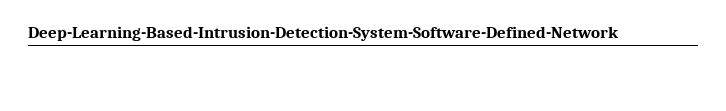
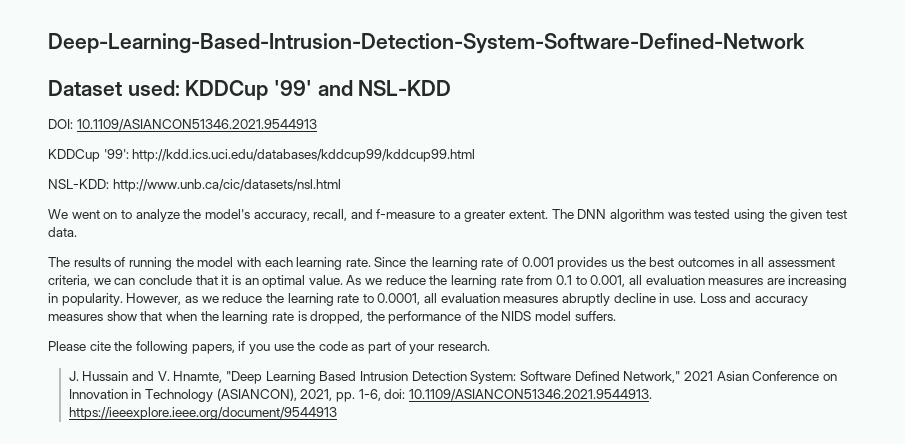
+ Dataset used: KDDCup '99' and NSL-KDD
+ DOI: 10.1109/ASIANCON51346.2021.9544913
+ KDDCup '99': http://kdd.ics.uci.edu/databases/kddcup99/kddcup99.html
+ NSL-KDD: http://www.unb.ca/cic/datasets/nsl.html
+ We went on to analyze the model's accuracy, recall, and f-measure to a greater extent. The DNN algorithm was tested using the given test data.
+ The results of running the model with each learning rate. Since the learning rate of 0.001 provides us the best outcomes in all assessment criteria, we can conclude that it is an optimal value. As we reduce the learning rate from 0.1 to 0.001, all evaluation measures are increasing in popularity. However, as we reduce the learning rate to 0.0001, all evaluation measures abruptly decline in use. Loss and accuracy measures show that when the learning rate is dropped, the performance of the NIDS model suffers.
+ Please cite the following papers, if you use the code as part of your research.
+ J. Hussain and V. Hnamte, "Deep Learning Based Intrusion Detection System: Software Defined Network," 2021 Asian Conference on Innovation in Technology (ASIANCON), 2021, pp. 1-6, doi: 10.1109/ASIANCON51346.2021.9544913. https://ieeexplore.ieee.org/document/9544913

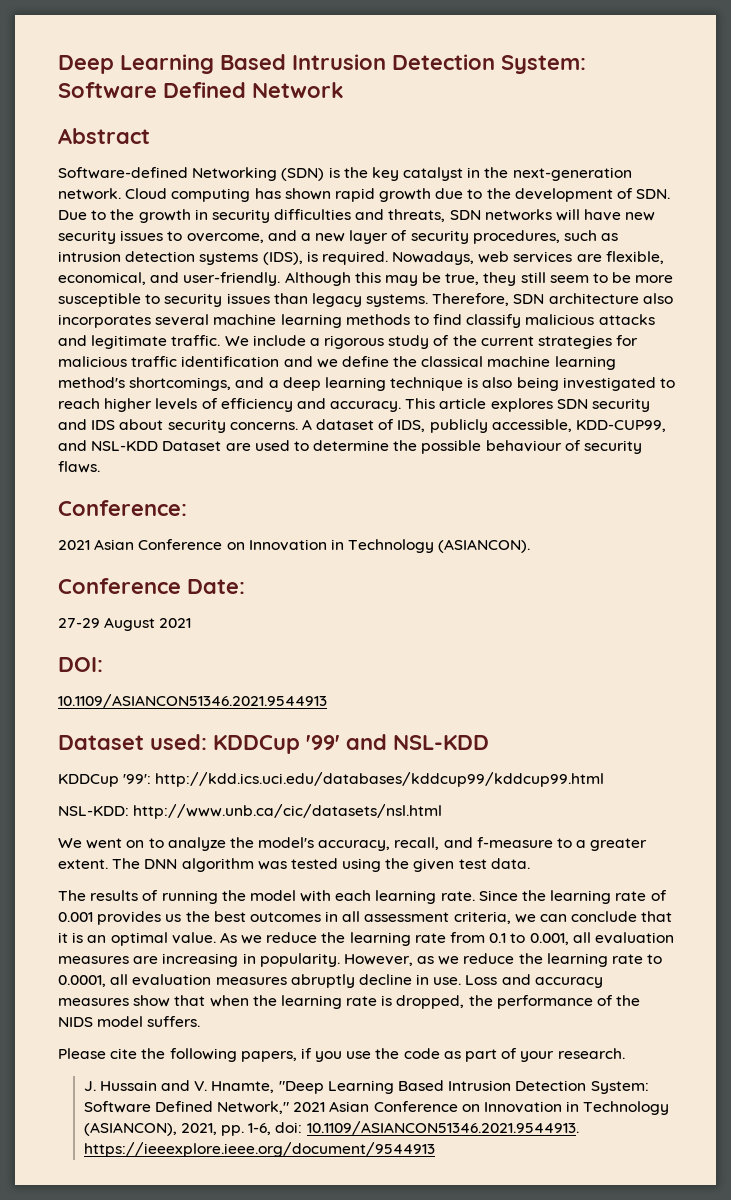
- Deep-Learning-Based-Intrusion-Detection-System-Software-Defined-Network
+ Deep Learning Based Intrusion Detection System: Software Defined Network
+ Abstract
+ Software-defined Networking (SDN) is the key catalyst in the next-generation network. Cloud computing has shown rapid growth due to the development of SDN. Due to the growth in security difficulties and threats, SDN networks will have new security issues to overcome, and a new layer of security procedures, such as intrusion detection systems (IDS), is required. Nowadays, web services are flexible, economical, and user-friendly. Although this may be true, they still seem to be more susceptible to security issues than legacy systems. Therefore, SDN architecture also incorporates several machine learning methods to find classify malicious attacks and legitimate traffic. We include a rigorous study of the current strategies for malicious traffic identification and we define the classical machine learning method's shortcomings, and a deep learning technique is also being investigated to reach higher levels of efficiency and accuracy. This article explores SDN security and IDS about security concerns. A dataset of IDS, publicly accessible, KDD-CUP99, and NSL-KDD Dataset are used to determine the possible behaviour of security flaws.
+ Conference:
+ 2021 Asian Conference on Innovation in Technology (ASIANCON).
+ Conference Date:
+ 27-29 August 2021
+ DOI:
+ 10.1109/ASIANCON51346.2021.9544913
- DOI: 10.1109/ASIANCON51346.2021.9544913

